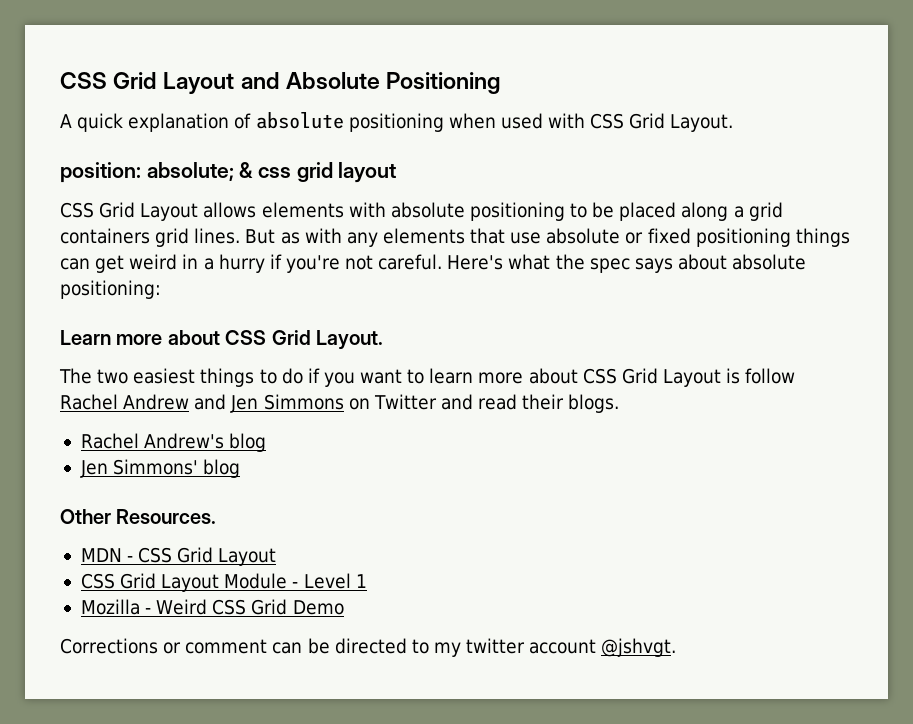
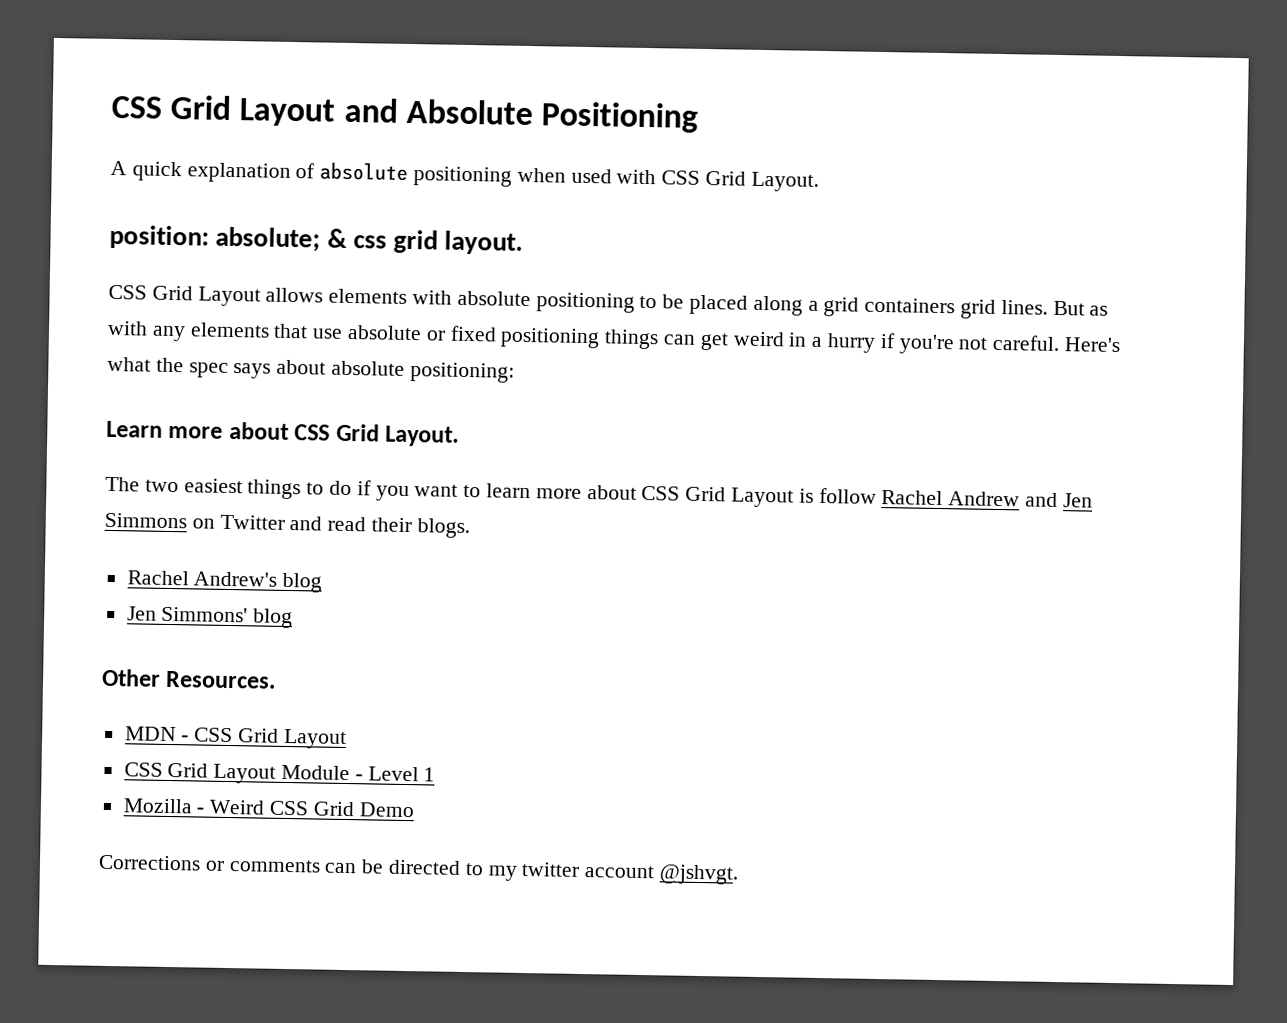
- position: absolute; & css grid layout
+ position: absolute; & css grid layout.
- Corrections or comment can be directed to my twitter account @jshvgt.
+ Corrections or comments can be directed to my twitter account @jshvgt.

